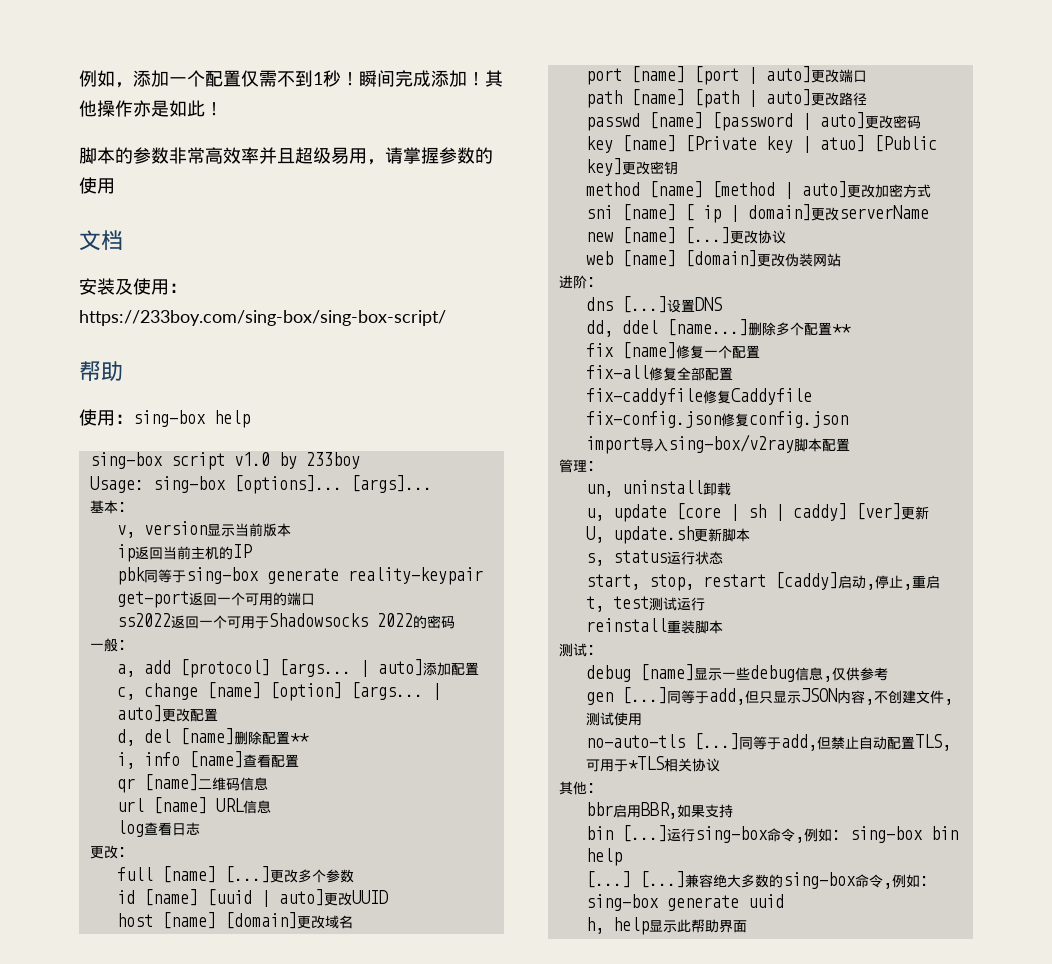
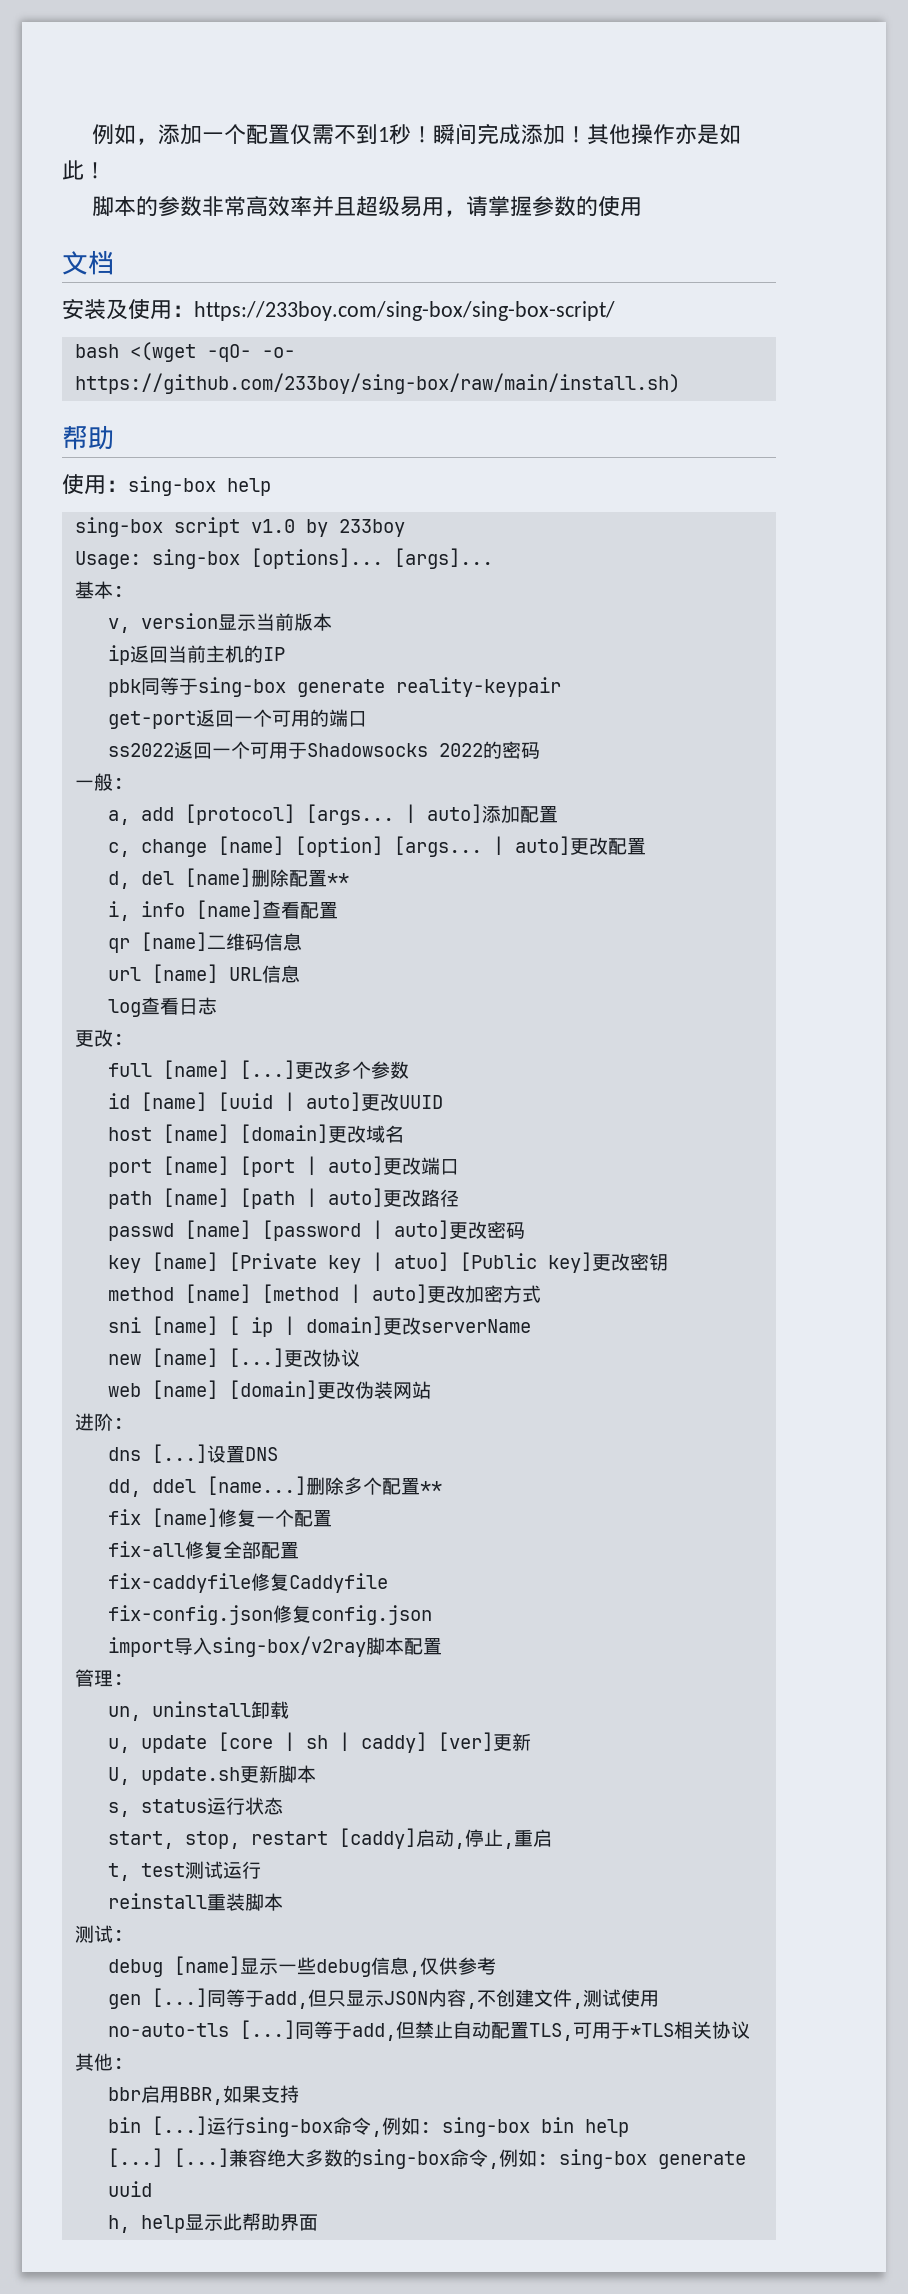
+ bash <(wget -qO- -o- https://github.com/233boy/sing-box/raw/main/install.sh)

